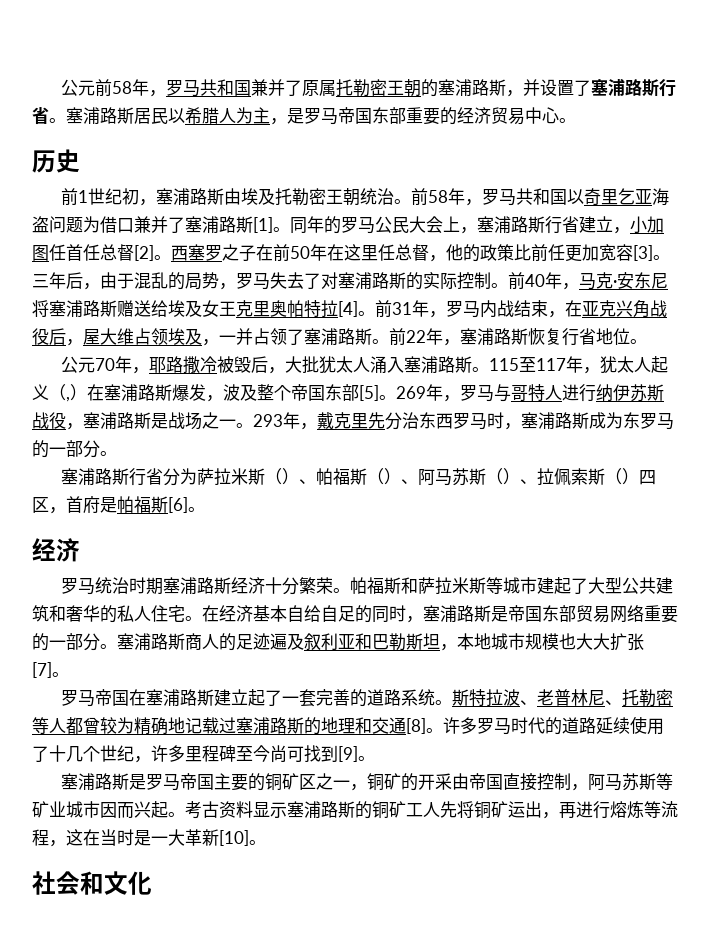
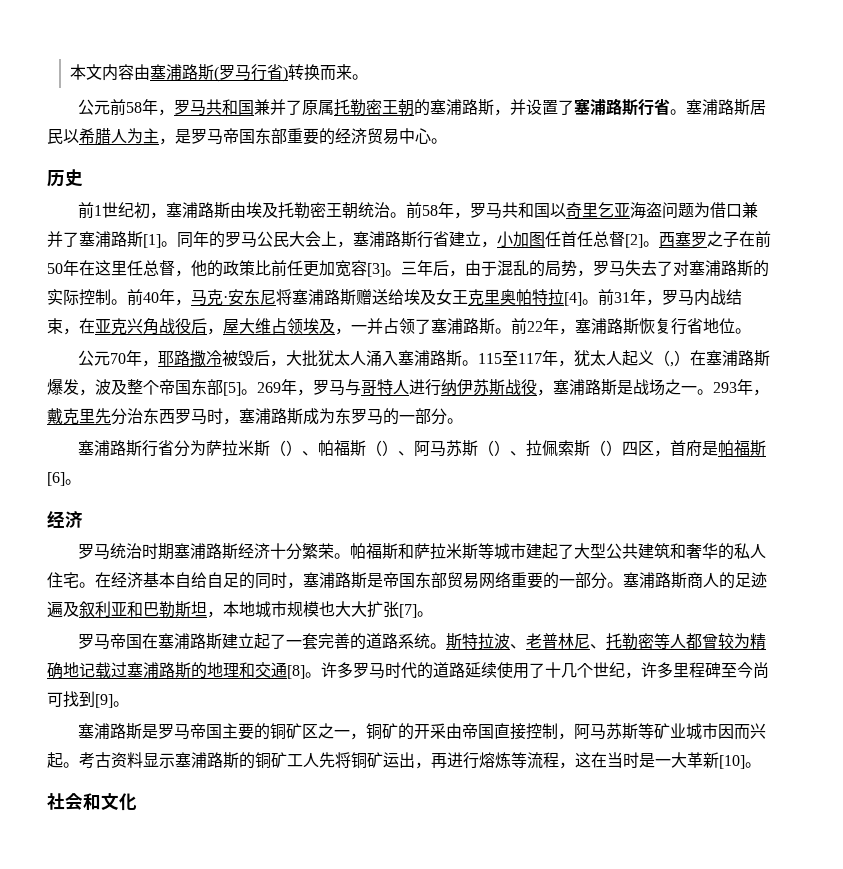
+ 本文内容由塞浦路斯(罗马行省)转换而来。

